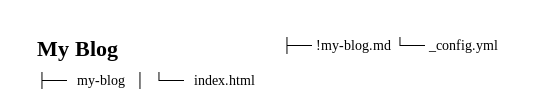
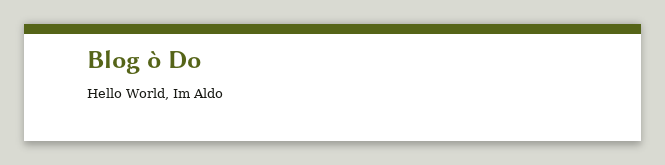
- My Blog
- ├── my-blog │ └── index.html ├── !my-blog.md └── _config.yml
+ Blog ò Do
+ Hello World, Im Aldo

